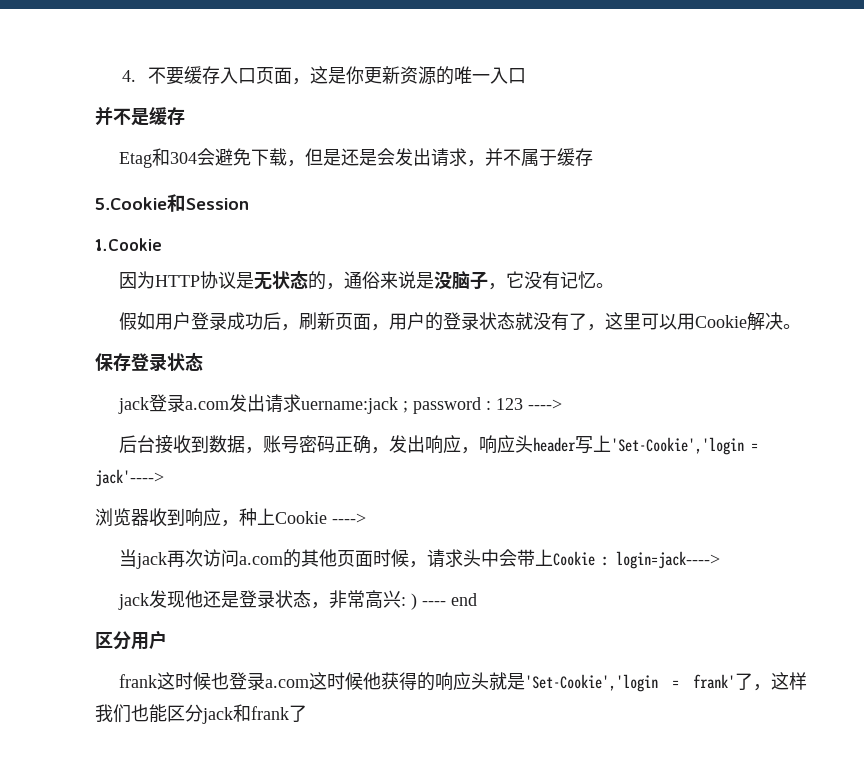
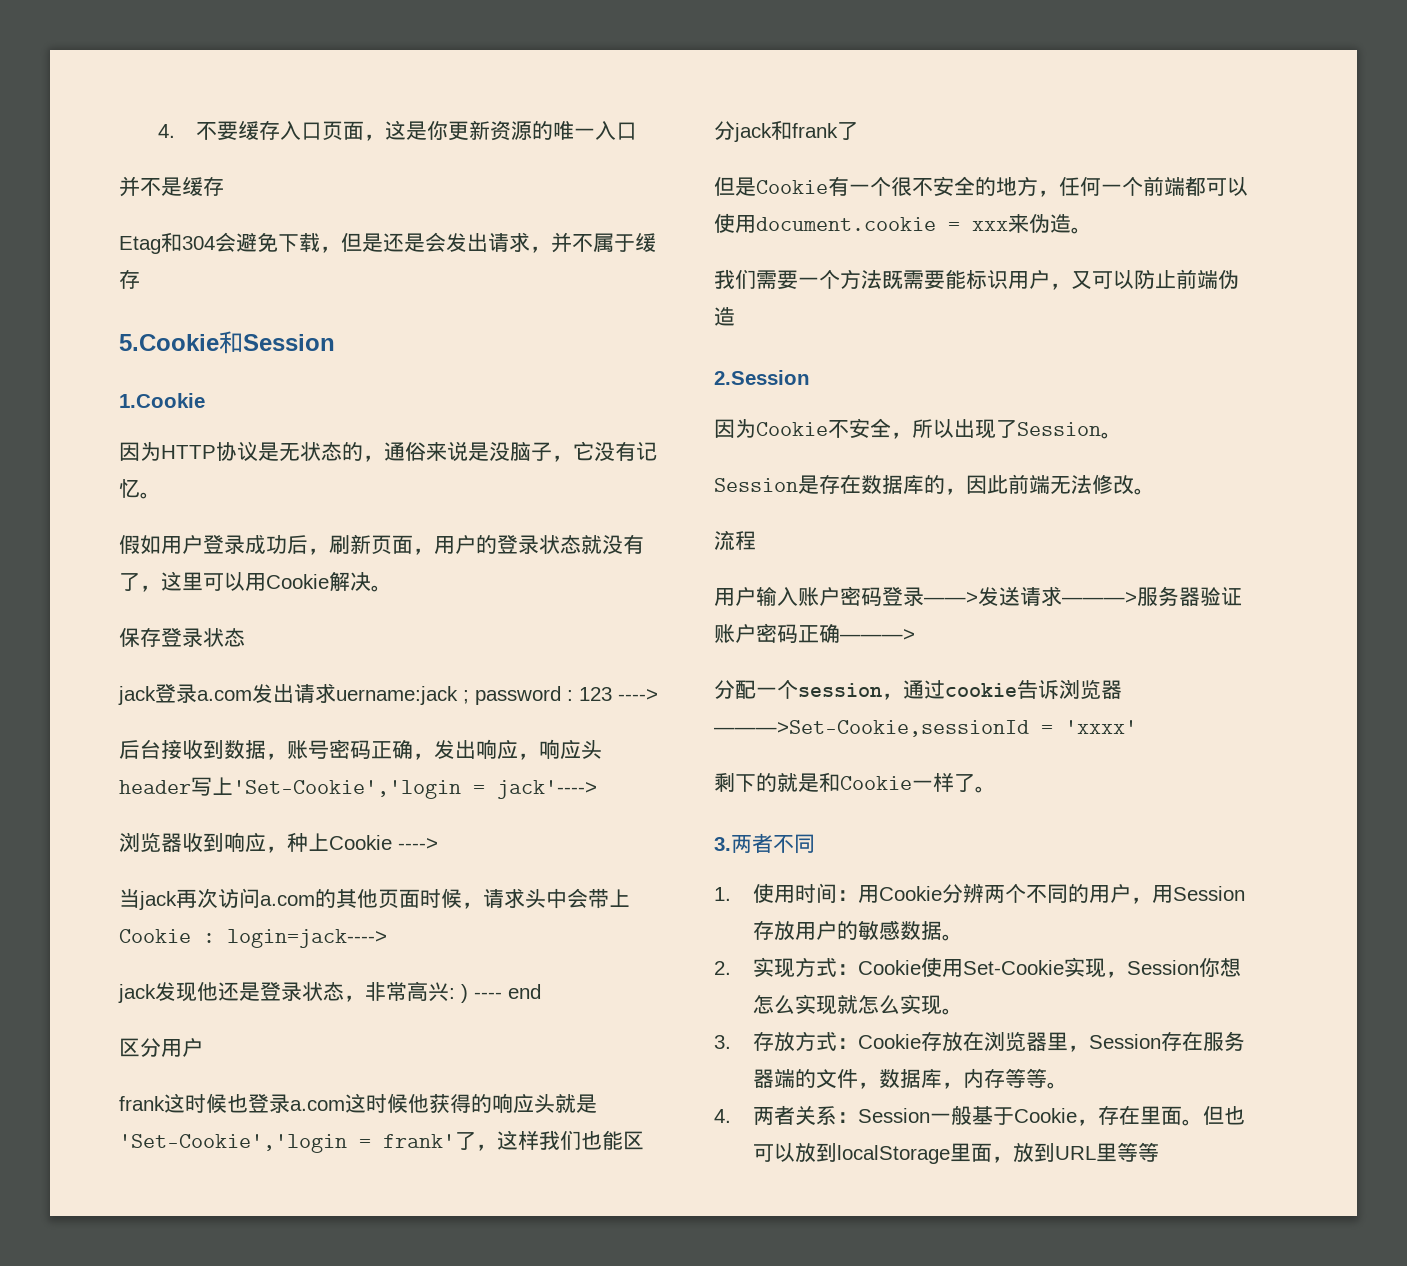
+ 但是Cookie有一个很不安全的地方，任何一个前端都可以使用document.cookie = xxx来伪造。
+ 我们需要一个方法既需要能标识用户，又可以防止前端伪造
+ 2.Session
+ 因为Cookie不安全，所以出现了Session。
+ Session是存在数据库的，因此前端无法修改。
+ 流程
+ 用户输入账户密码登录——>发送请求———>服务器验证账户密码正确———>
+ 分配一个session，通过cookie告诉浏览器———>Set-Cookie,sessionId = 'xxxx'
+ 剩下的就是和Cookie一样了。
+ 3.两者不同
+ 1.使用时间：用Cookie分辨两个不同的用户，用Session存放用户的敏感数据。
+ 2.实现方式：Cookie使用Set-Cookie实现，Session你想怎么实现就怎么实现。
+ 3.存放方式：Cookie存放在浏览器里，Session存在服务器端的文件，数据库，内存等等。
+ 4.两者关系：Session一般基于Cookie，存在里面。但也可以放到localStorage里面，放到URL里等等

